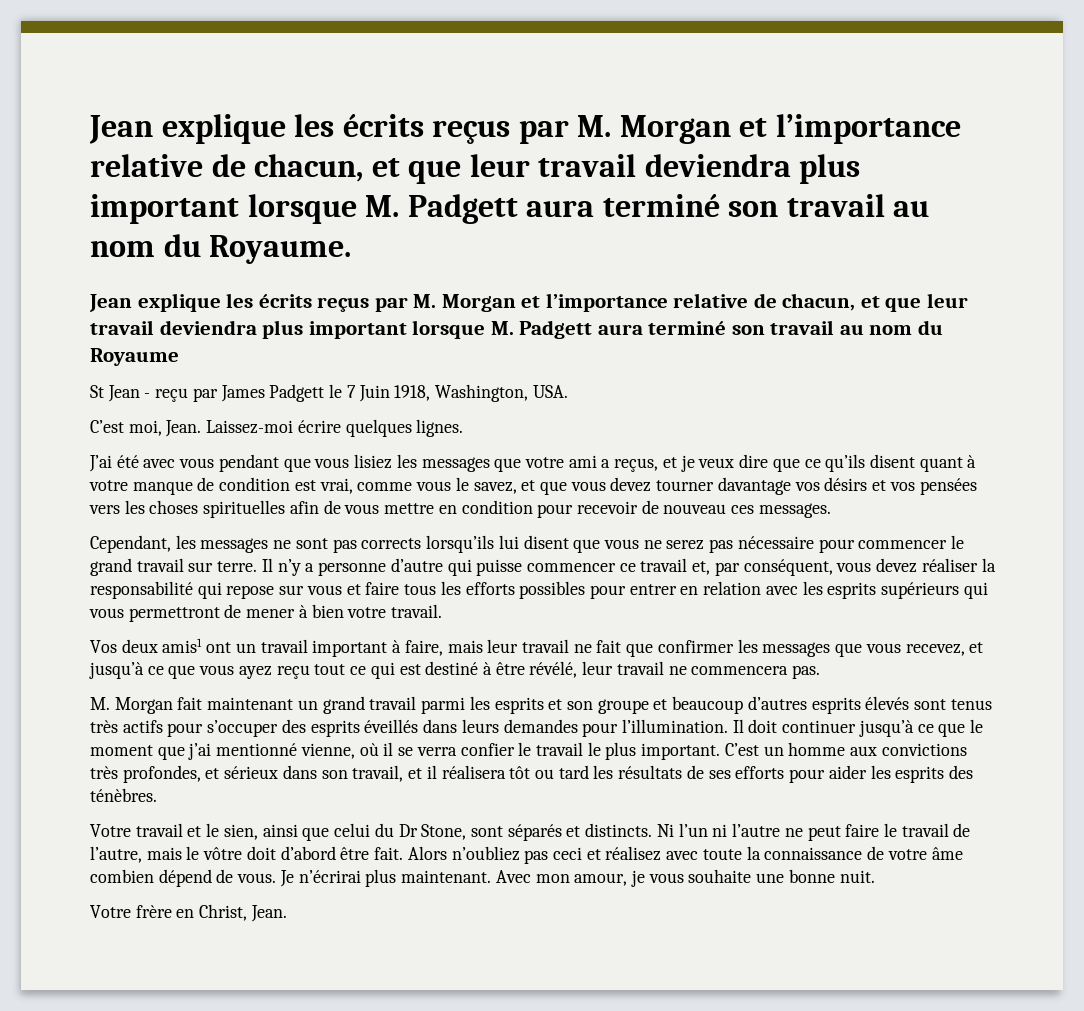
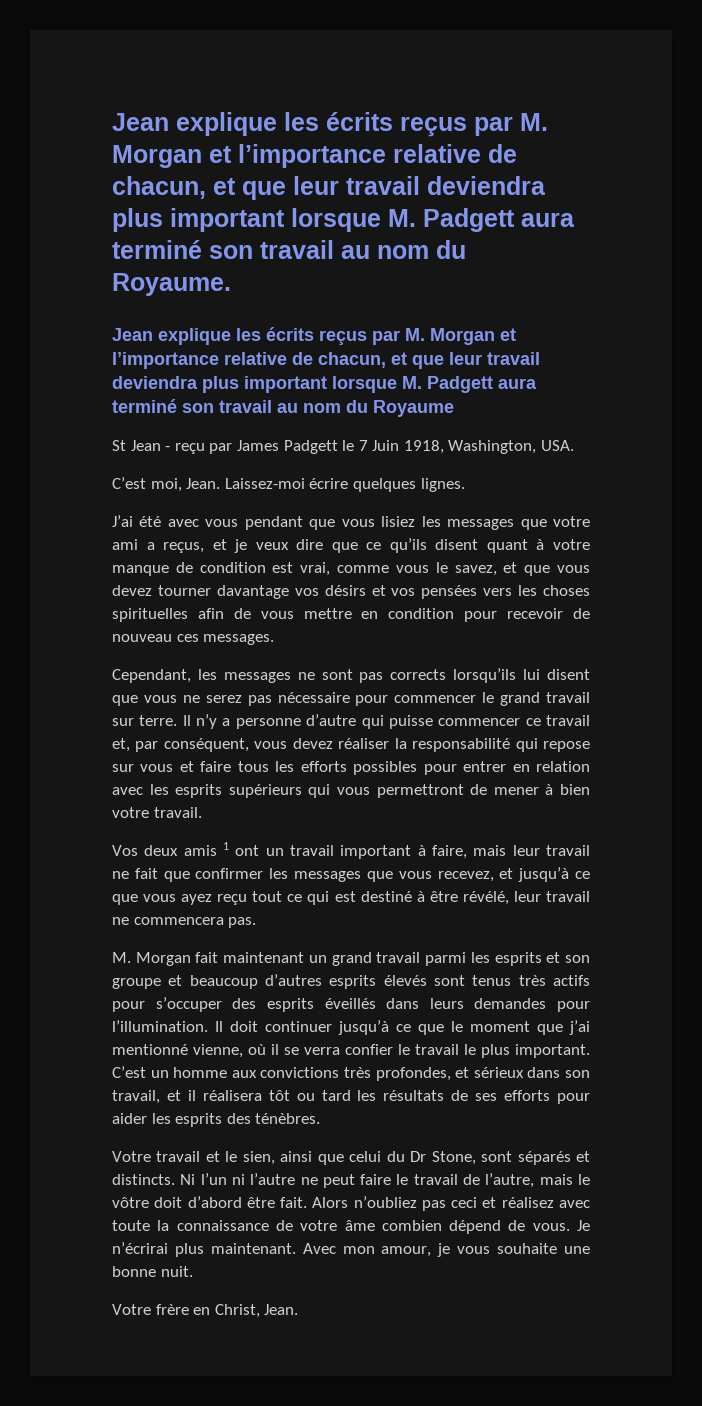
- Vos deux amis1 ont un travail important à faire, mais leur travail ne fait que confirmer les messages que vous recevez, et jusqu’à ce que vous ayez reçu tout ce qui est destiné à être révélé, leur travail ne commencera pas.
+ Vos deux amis 1 ont un travail important à faire, mais leur travail ne fait que confirmer les messages que vous recevez, et jusqu’à ce que vous ayez reçu tout ce qui est destiné à être révélé, leur travail ne commencera pas.

